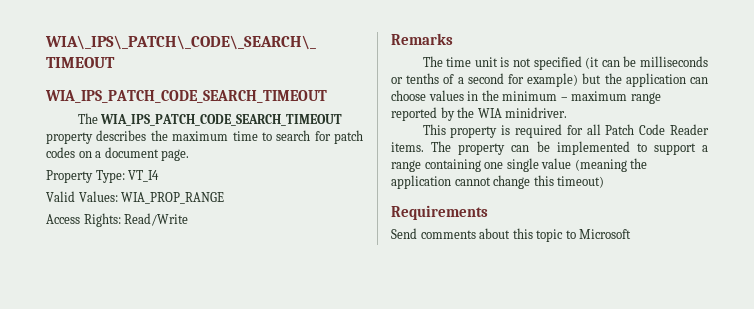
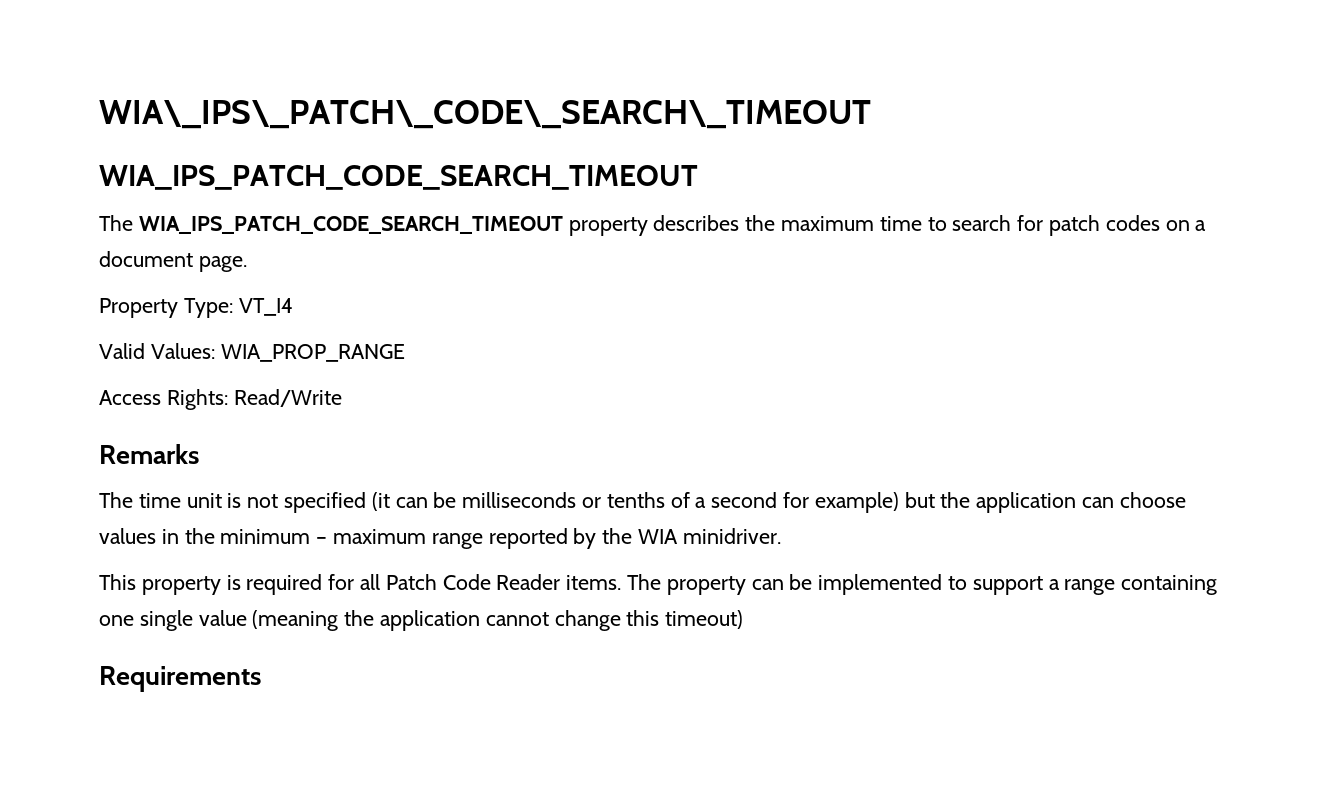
- Send comments about this topic to Microsoft

